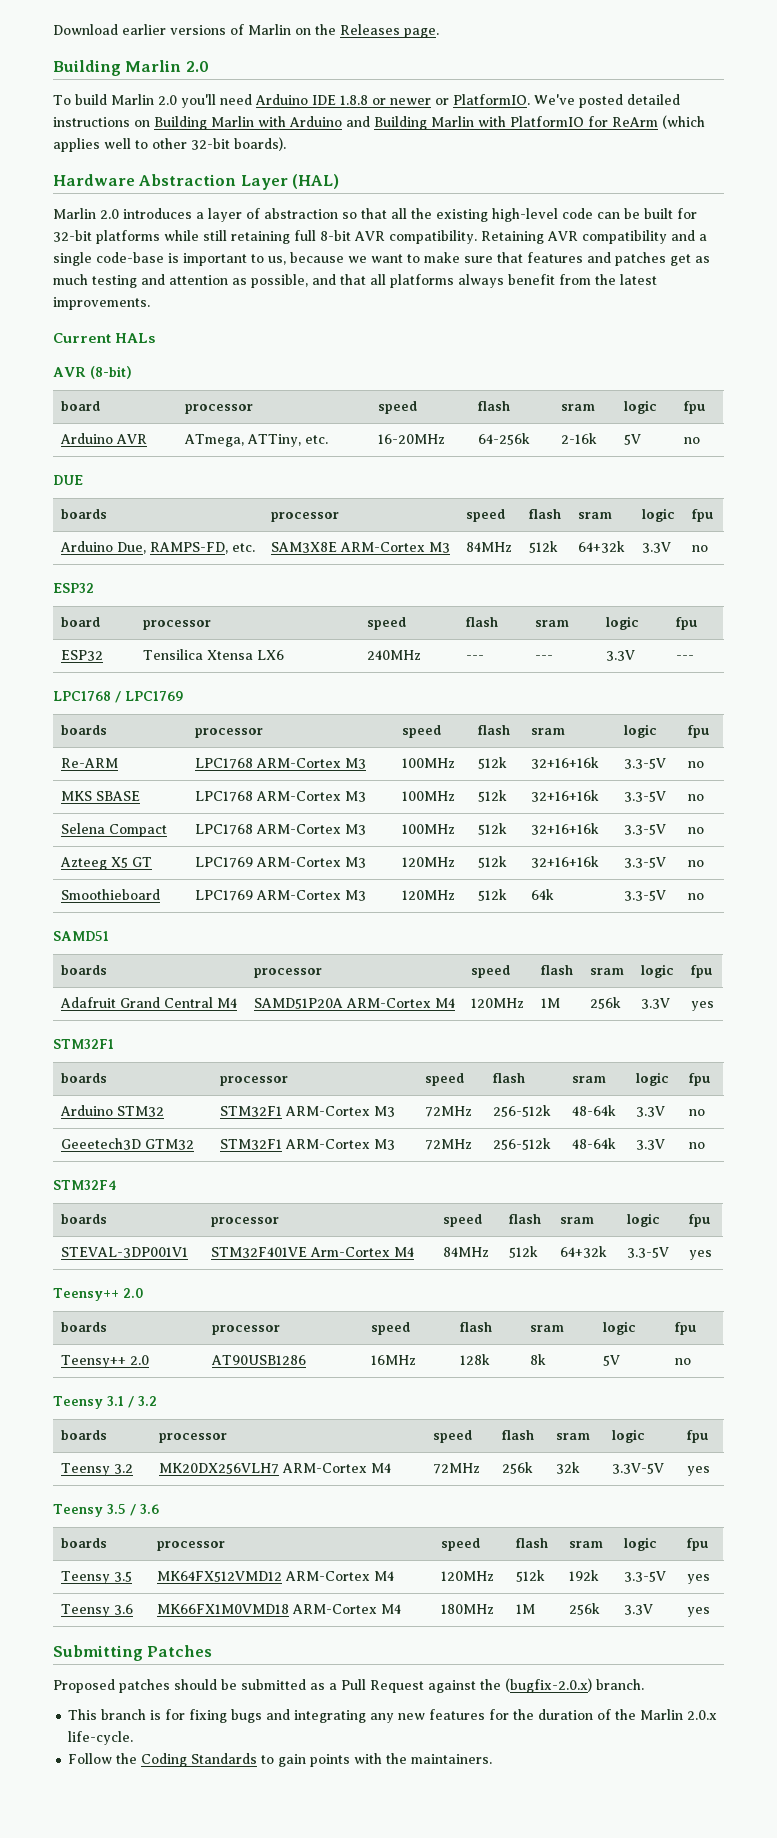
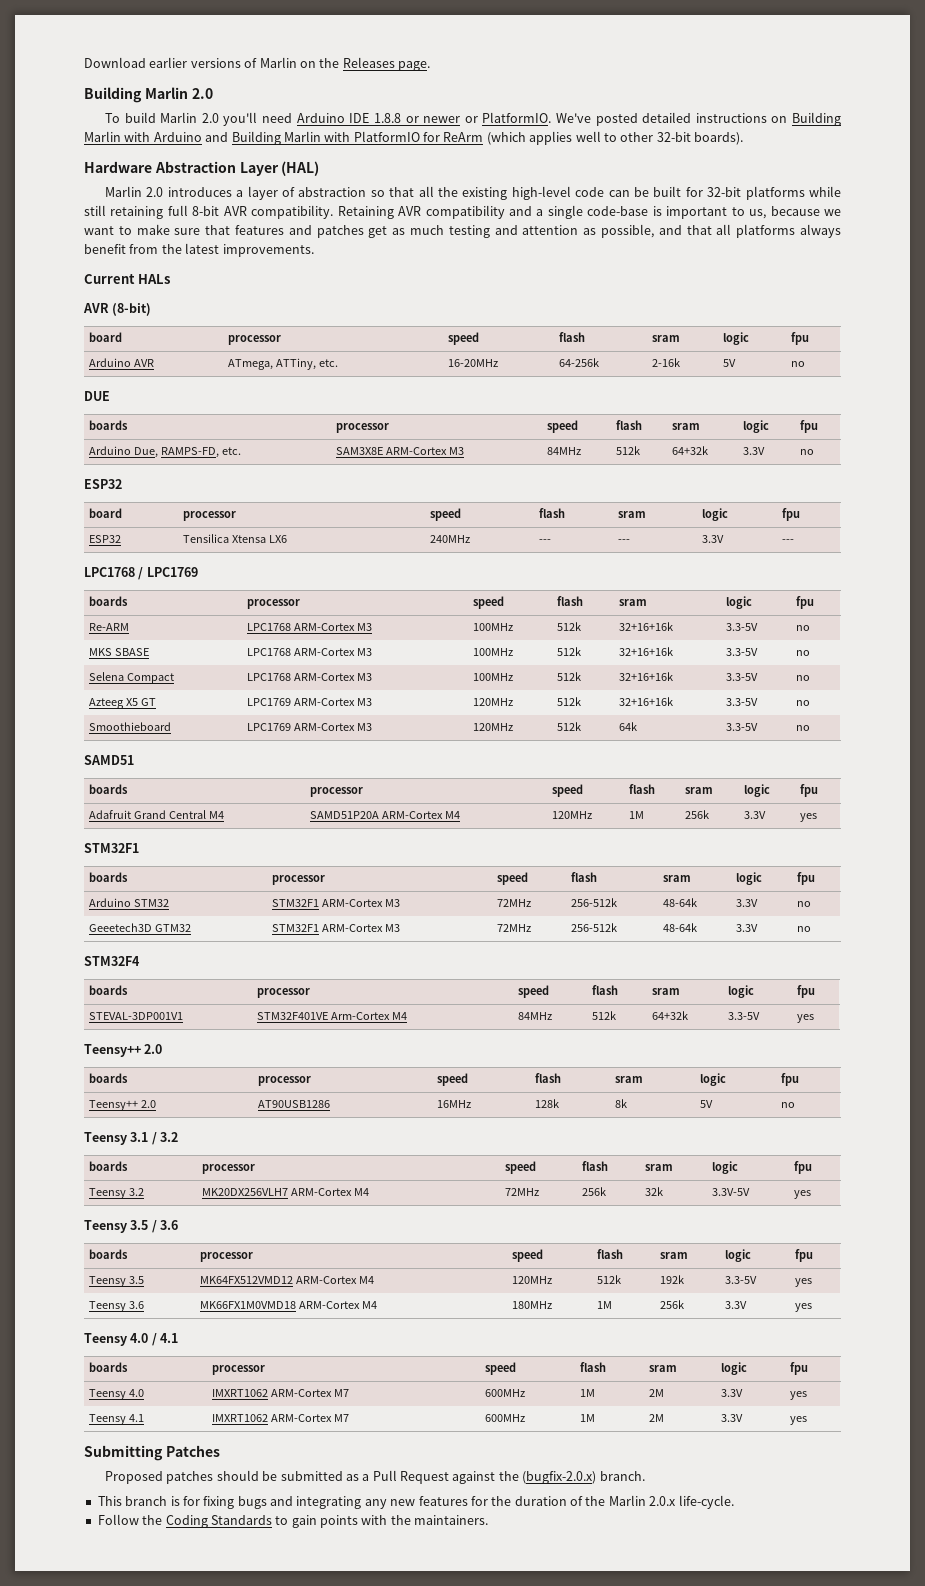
+ Teensy 4.0 / 4.1
+ boards | processor | speed | flash | sram | logic | fpu
+ Teensy 4.0 | IMXRT1062 ARM-Cortex M7 | 600MHz | 1M | 2M | 3.3V | yes
+ Teensy 4.1 | IMXRT1062 ARM-Cortex M7 | 600MHz | 1M | 2M | 3.3V | yes

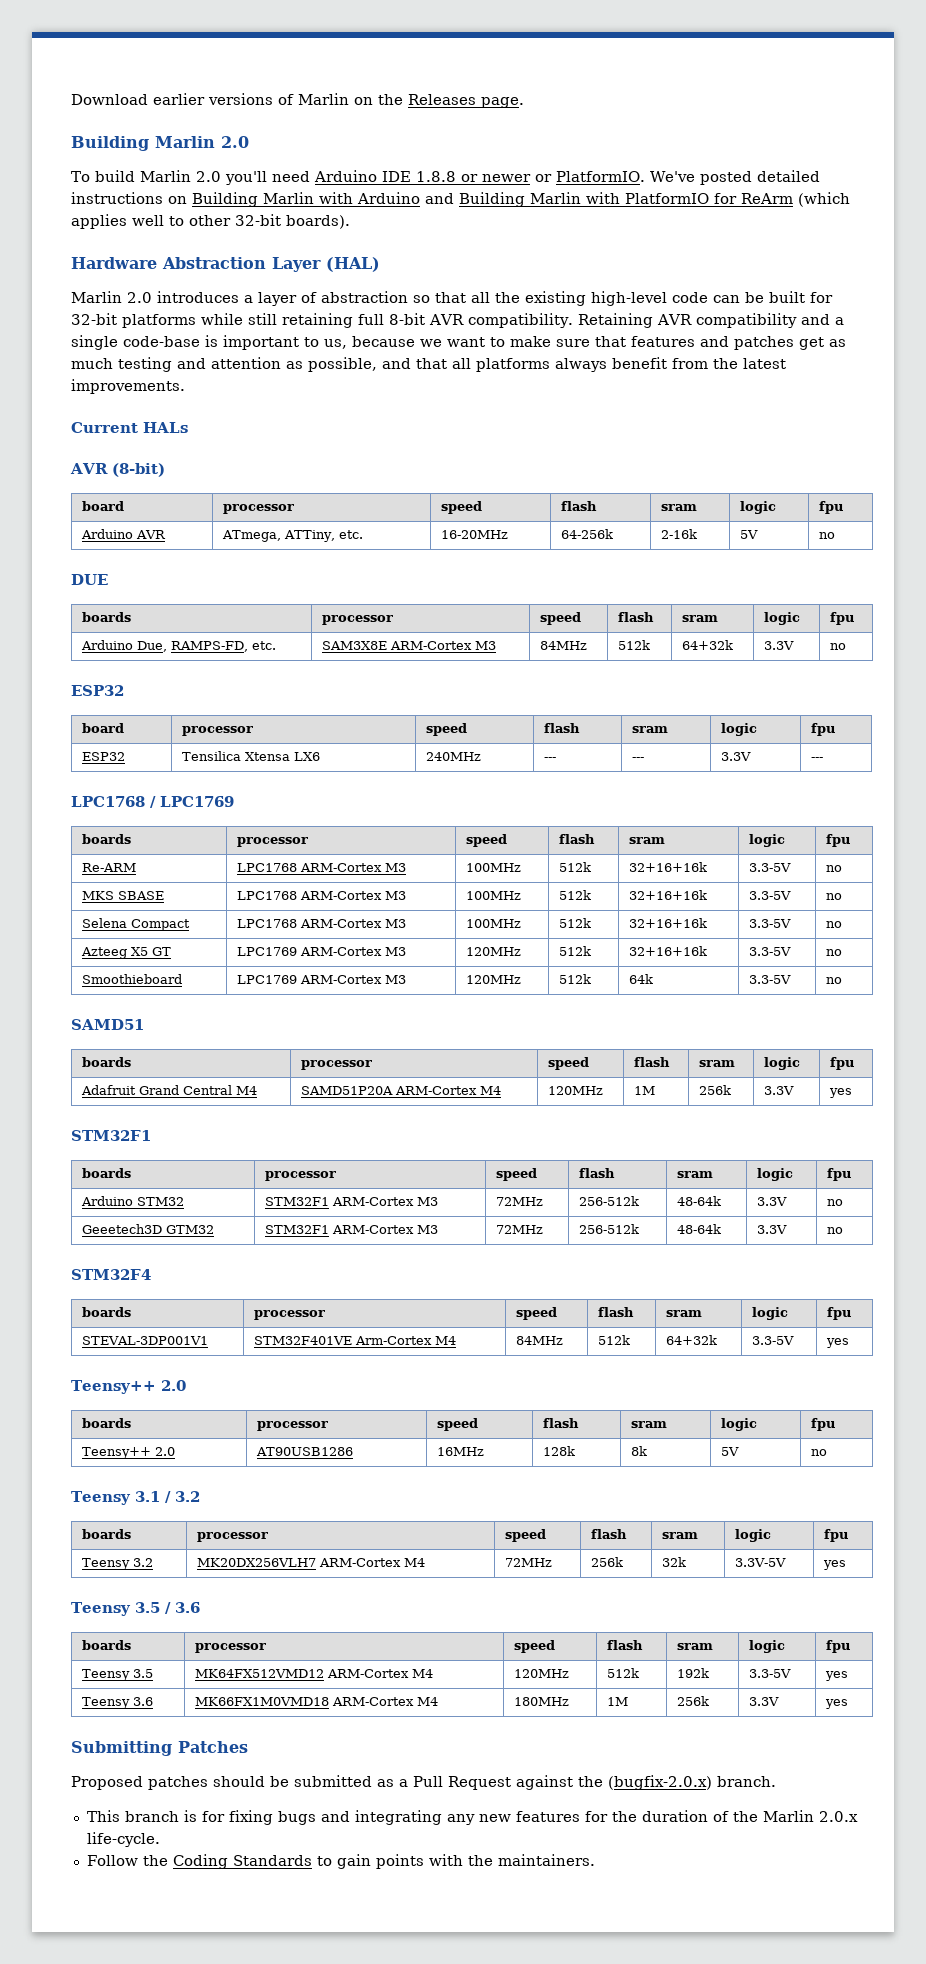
- Teensy 4.0 / 4.1
- boards | processor | speed | flash | sram | logic | fpu
- Teensy 4.0 | IMXRT1062 ARM-Cortex M7 | 600MHz | 1M | 2M | 3.3V | yes
- Teensy 4.1 | IMXRT1062 ARM-Cortex M7 | 600MHz | 1M | 2M | 3.3V | yes

